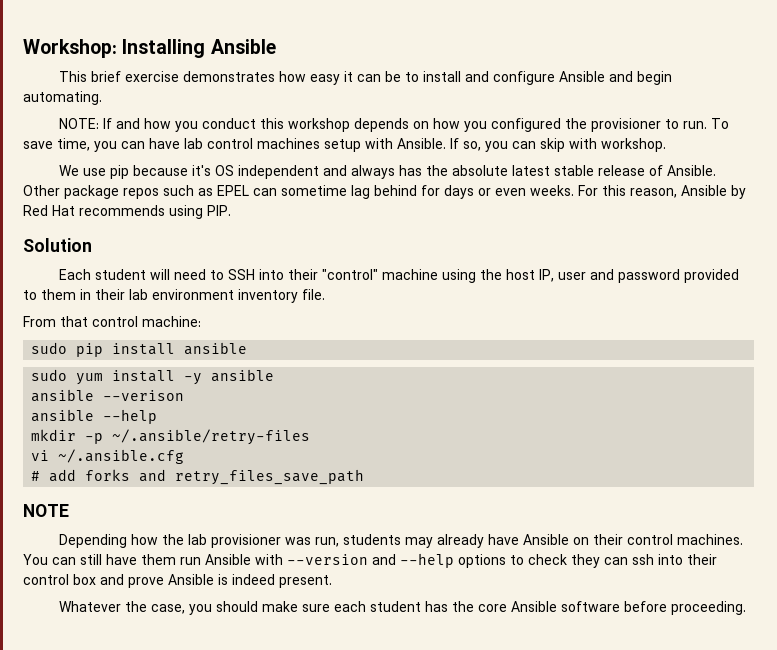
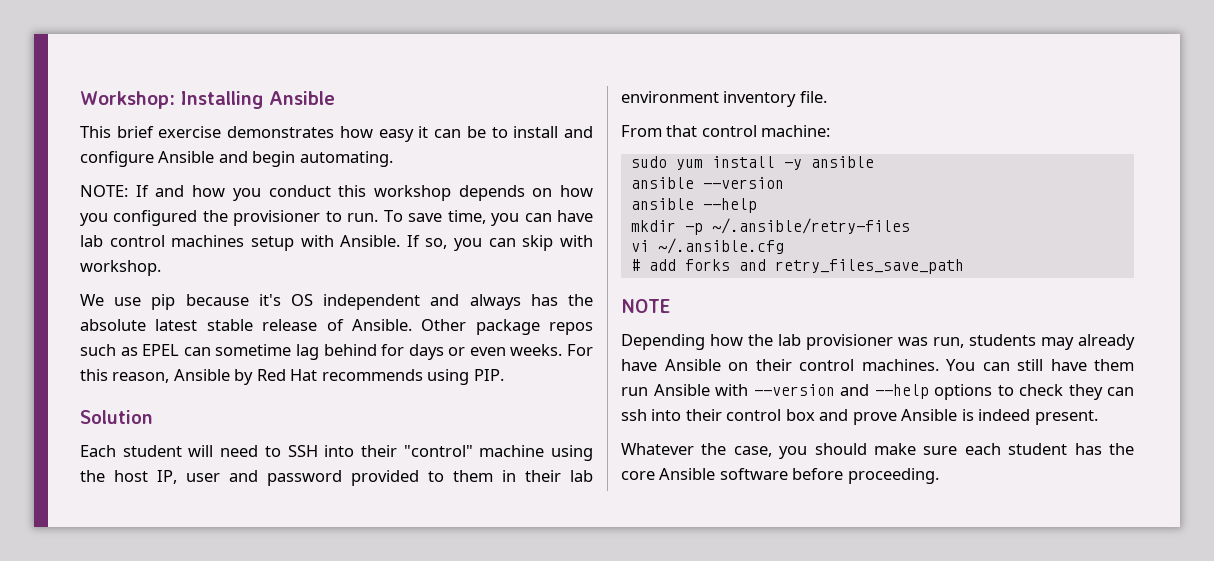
- sudo pip install ansible
- ansible --verison
+ ansible --version

